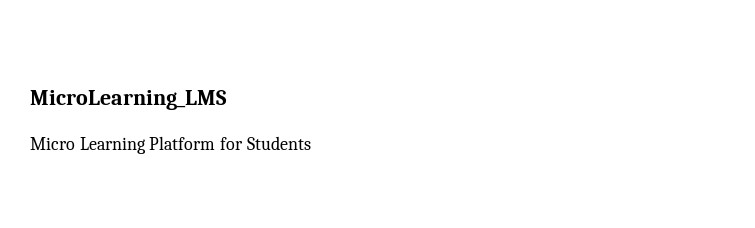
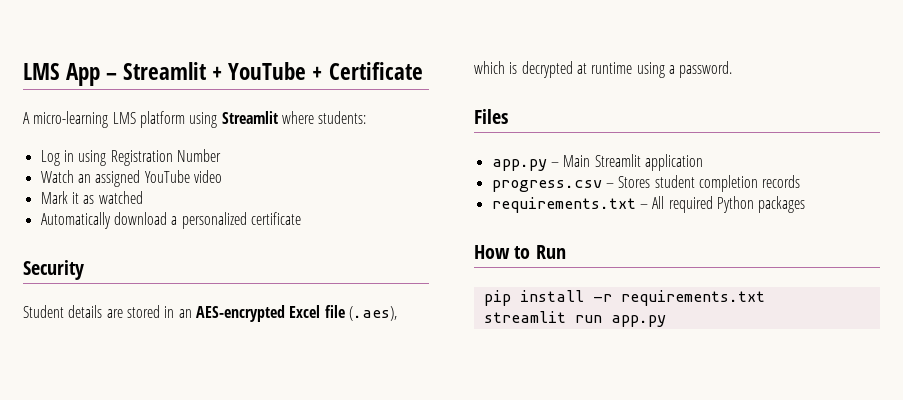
- MicroLearning_LMS
- Micro Learning Platform for Students
+ LMS App – Streamlit + YouTube + Certificate
+ A micro-learning LMS platform using Streamlit where students:
+ Log in using Registration Number
+ Watch an assigned YouTube video
+ Mark it as watched
+ Automatically download a personalized certificate
+ Security
+ Student details are stored in an AES-encrypted Excel file (.aes), which is decrypted at runtime using a password.
+ Files
+ app.py – Main Streamlit application
+ progress.csv – Stores student completion records
+ requirements.txt – All required Python packages
+ How to Run
+ pip install -r requirements.txt
+ streamlit run app.py

